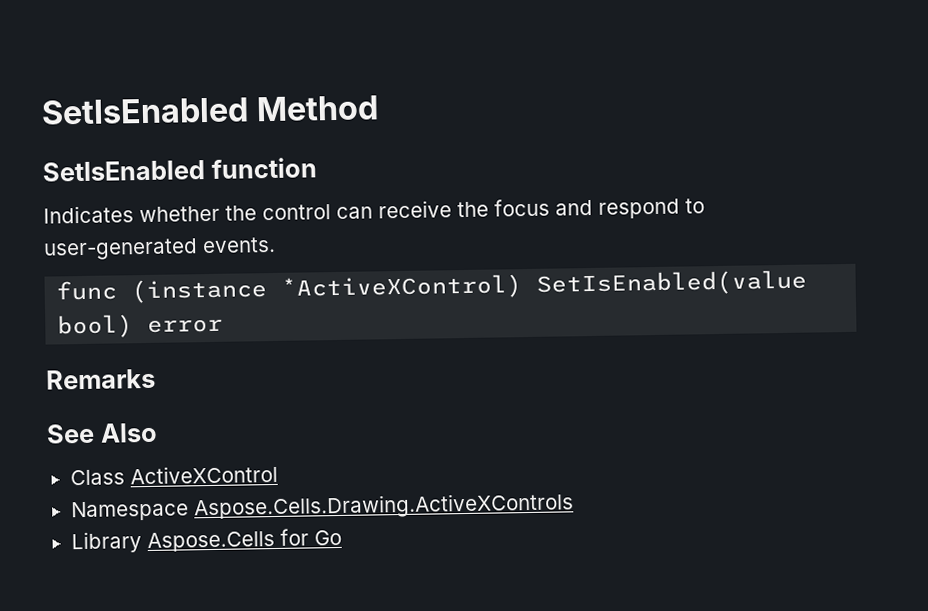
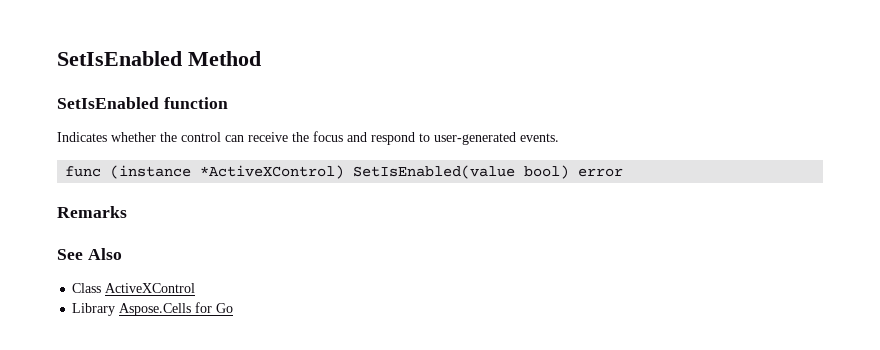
- Namespace Aspose.Cells.Drawing.ActiveXControls

